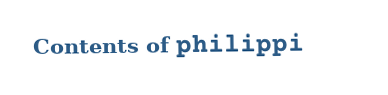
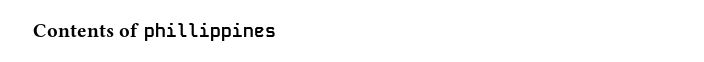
- Contents of philippi
+ Contents of phillippines

